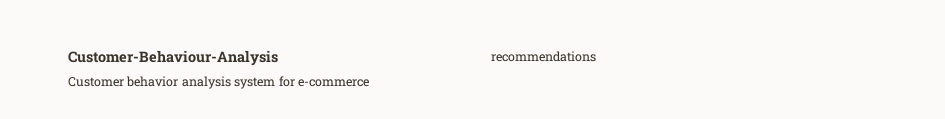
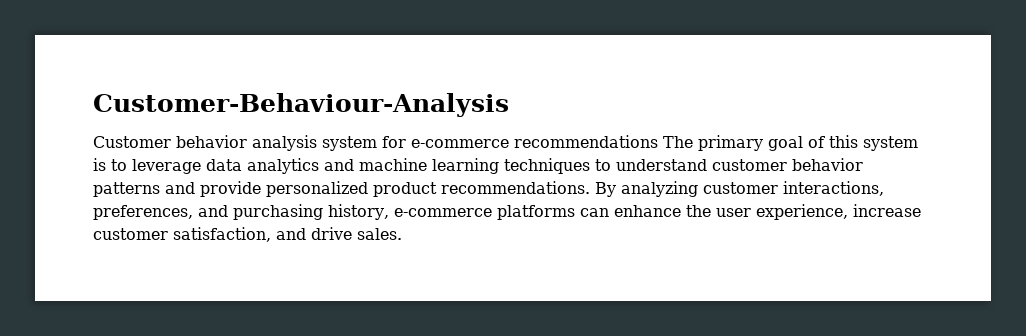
- Customer behavior analysis system for e-commerce recommendations
+ Customer behavior analysis system for e-commerce recommendations The primary goal of this system is to leverage data analytics and machine learning techniques to understand customer behavior patterns and provide personalized product recommendations. By analyzing customer interactions, preferences, and purchasing history, e-commerce platforms can enhance the user experience, increase customer satisfaction, and drive sales.

